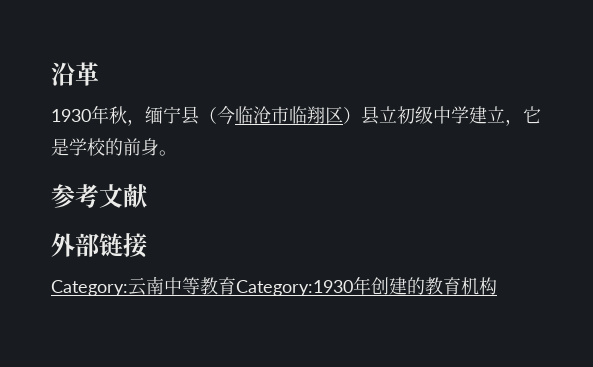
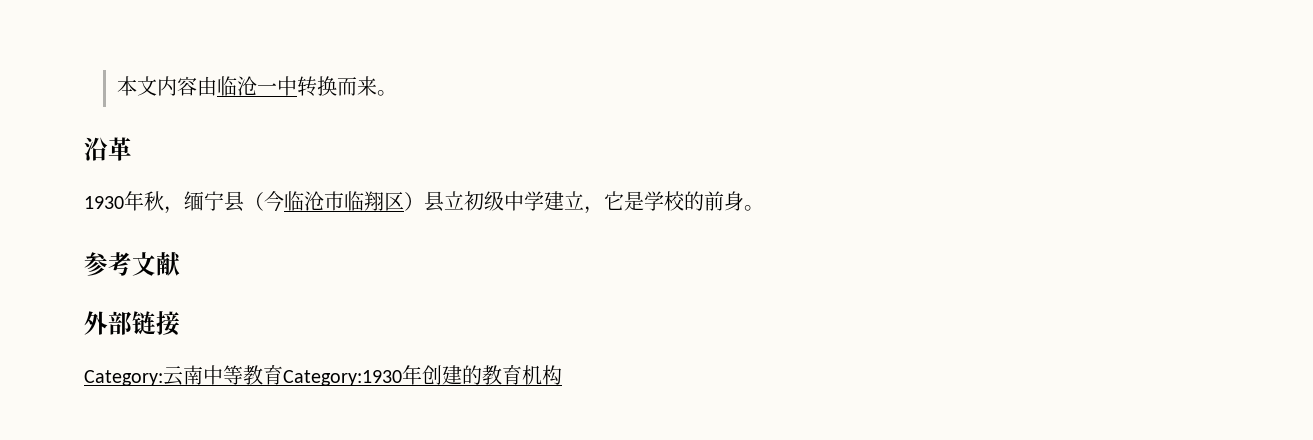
+ 本文内容由临沧一中转换而来。

